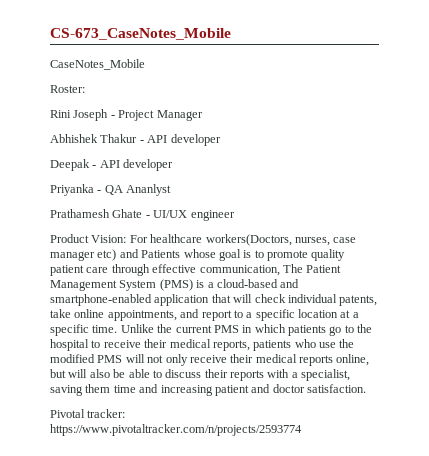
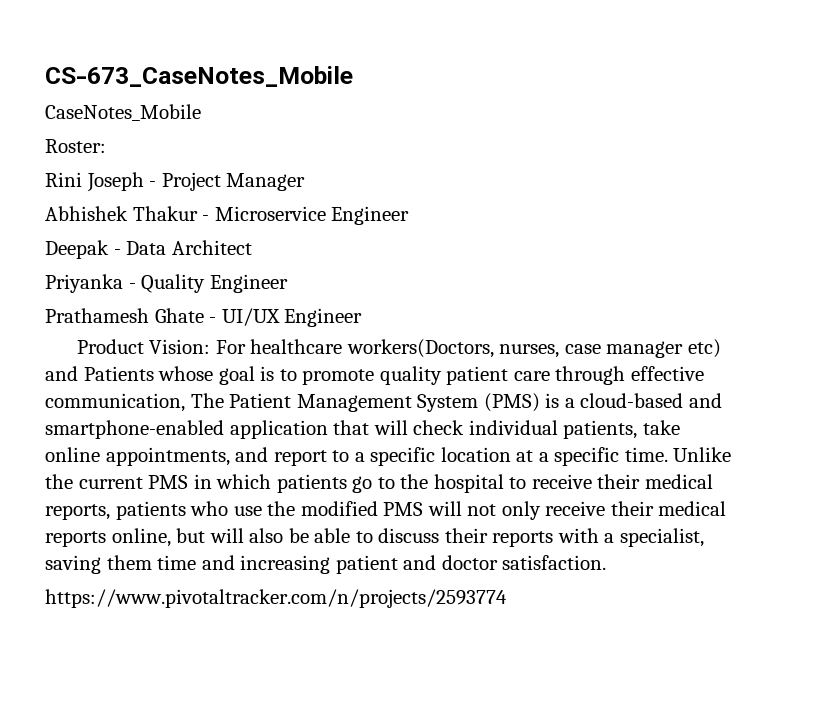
- Abhishek Thakur - API developer
+ Abhishek Thakur - Microservice Engineer
- Deepak - API developer
+ Deepak - Data Architect
- Priyanka - QA Ananlyst
+ Priyanka - Quality Engineer
- Prathamesh Ghate - UI/UX engineer
+ Prathamesh Ghate - UI/UX Engineer
- Product Vision: For healthcare workers(Doctors, nurses, case manager etc) and Patients whose goal is to promote quality patient care through effective communication, The Patient Management System (PMS) is a cloud-based and smartphone-enabled application that will check individual patents, take online appointments, and report to a specific location at a specific time.
+ Product Vision: For healthcare workers(Doctors, nurses, case manager etc) and Patients whose goal is to promote quality patient care through effective communication, The Patient Management System (PMS) is a cloud-based and smartphone-enabled application that will check individual patients, take online appointments, and report to a specific location at a specific time.
- Pivotal tracker: https://www.pivotaltracker.com/n/projects/2593774
+ https://www.pivotaltracker.com/n/projects/2593774

